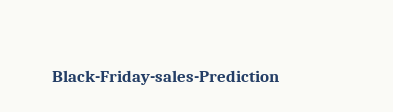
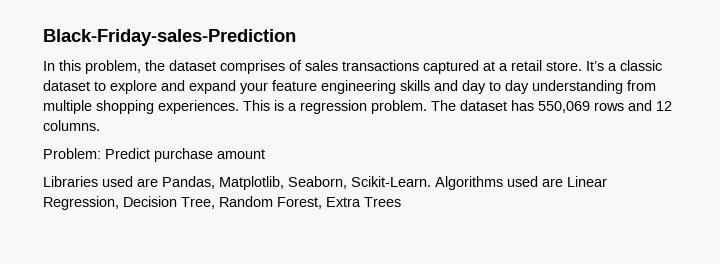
+ In this problem, the dataset comprises of sales transactions captured at a retail store. It’s a classic dataset to explore and expand your feature engineering skills and day to day understanding from multiple shopping experiences. This is a regression problem. The dataset has 550,069 rows and 12 columns.
+ Problem: Predict purchase amount
+ Libraries used are Pandas, Matplotlib, Seaborn, Scikit-Learn. Algorithms used are Linear Regression, Decision Tree, Random Forest, Extra Trees

